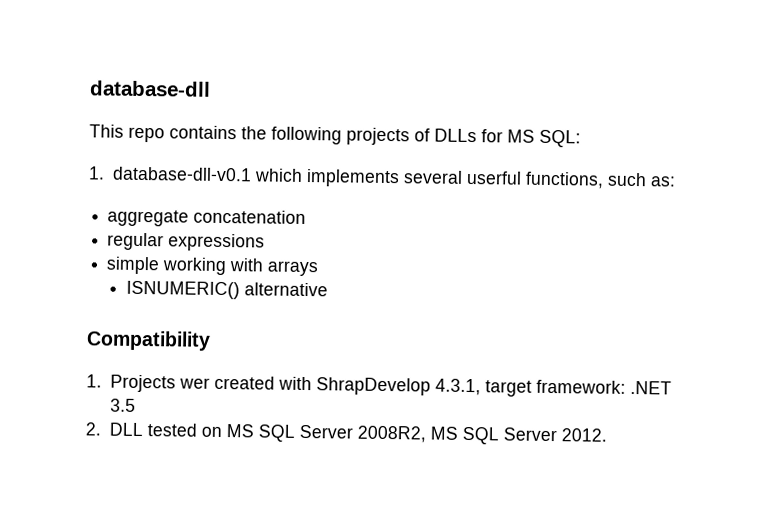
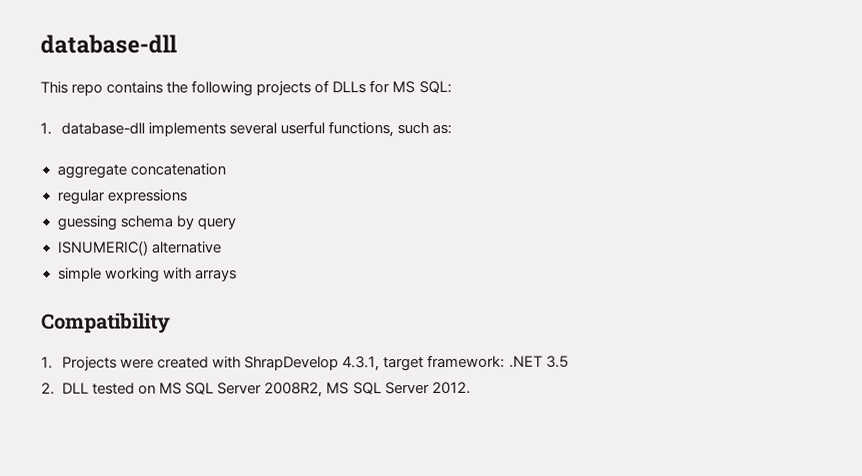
- 1. database-dll-v0.1 which implements several userful functions, such as:
+ 1. database-dll implements several userful functions, such as:
+ guessing schema by query
+ ISNUMERIC() alternative
- ISNUMERIC() alternative
- 1. Projects wer created with ShrapDevelop 4.3.1, target framework: .NET 3.5
+ 1. Projects were created with ShrapDevelop 4.3.1, target framework: .NET 3.5

